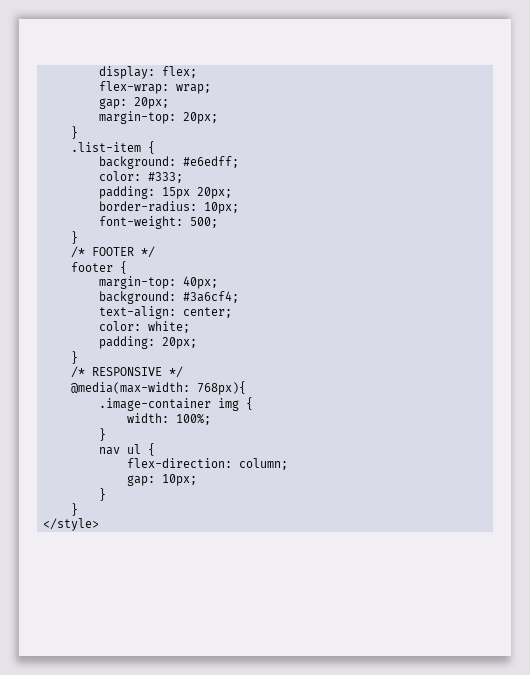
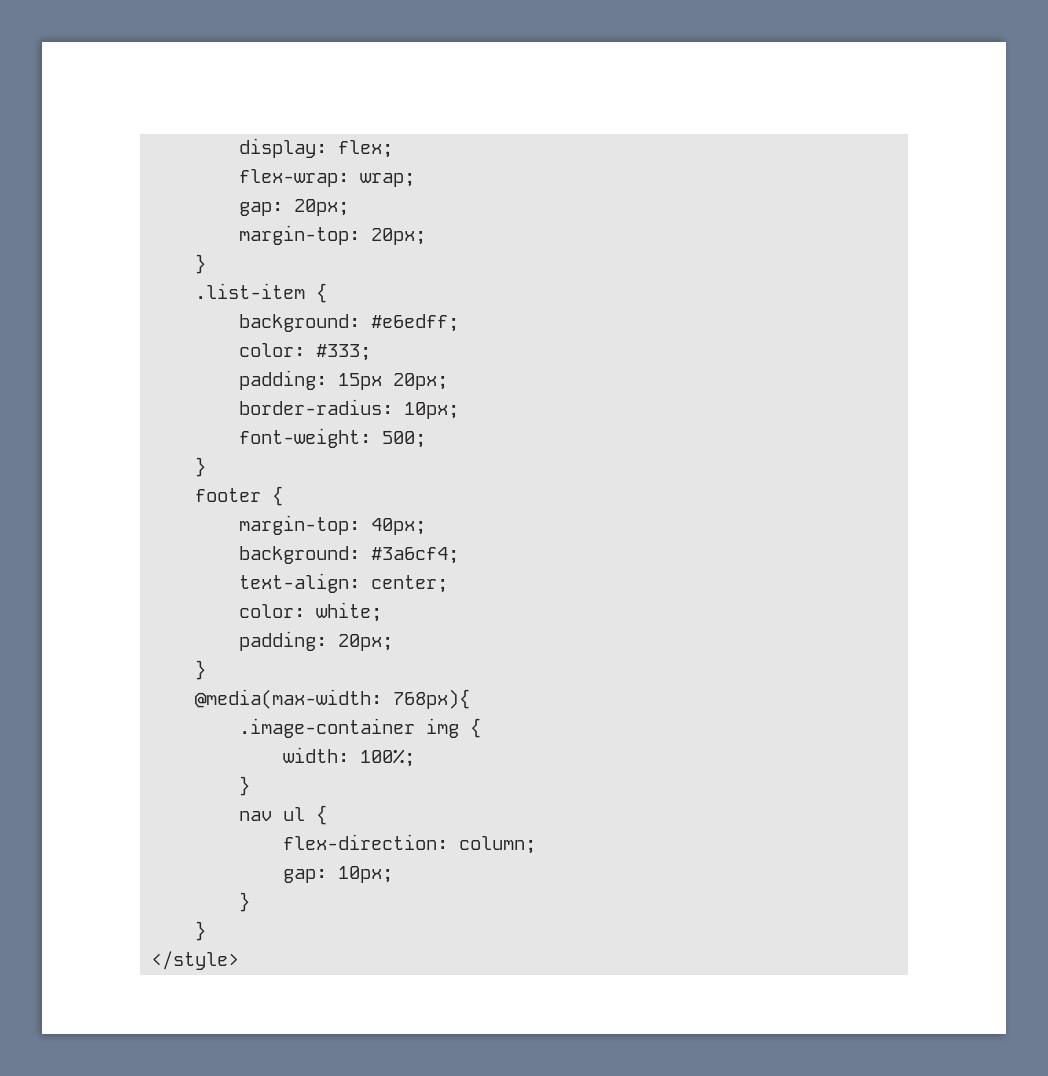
- /* FOOTER */
- /* RESPONSIVE */

